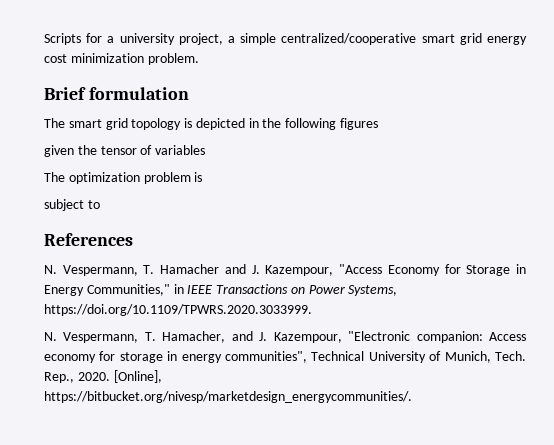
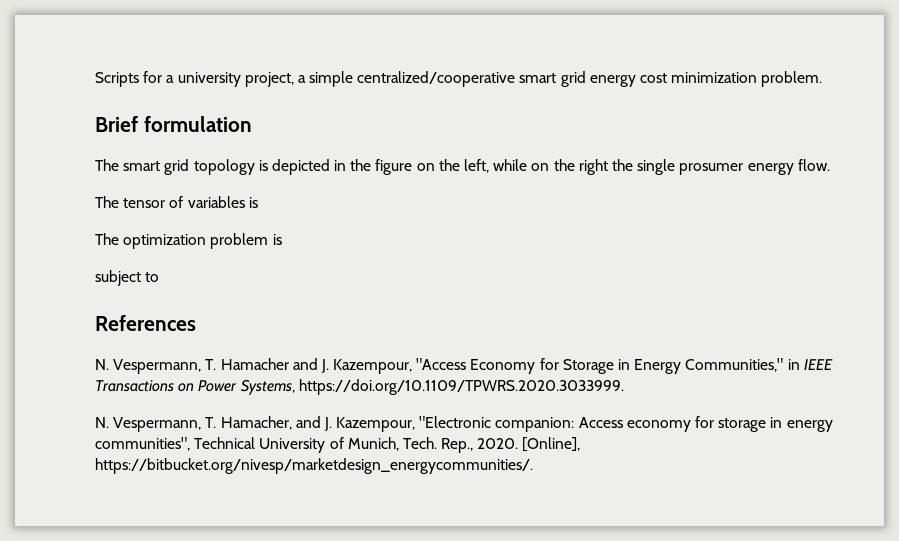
- The smart grid topology is depicted in the following figures
- given the tensor of variables
+ The smart grid topology is depicted in the figure on the left, while on the right the single prosumer energy flow.
+ The tensor of variables is

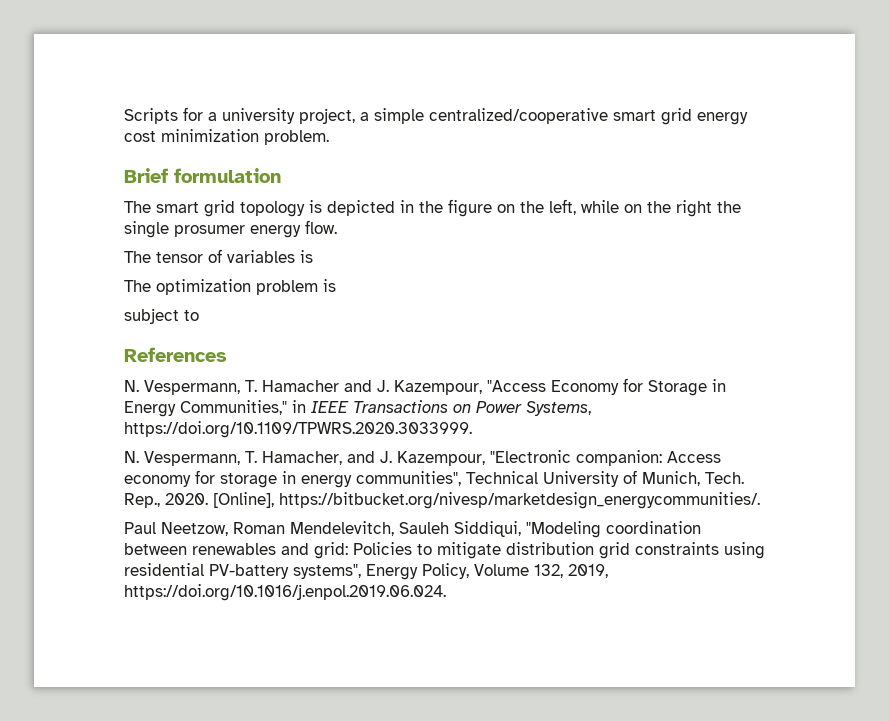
+ Paul Neetzow, Roman Mendelevitch, Sauleh Siddiqui, "Modeling coordination between renewables and grid: Policies to mitigate distribution grid constraints using residential PV-battery systems", Energy Policy, Volume 132, 2019, https://doi.org/10.1016/j.enpol.2019.06.024.

